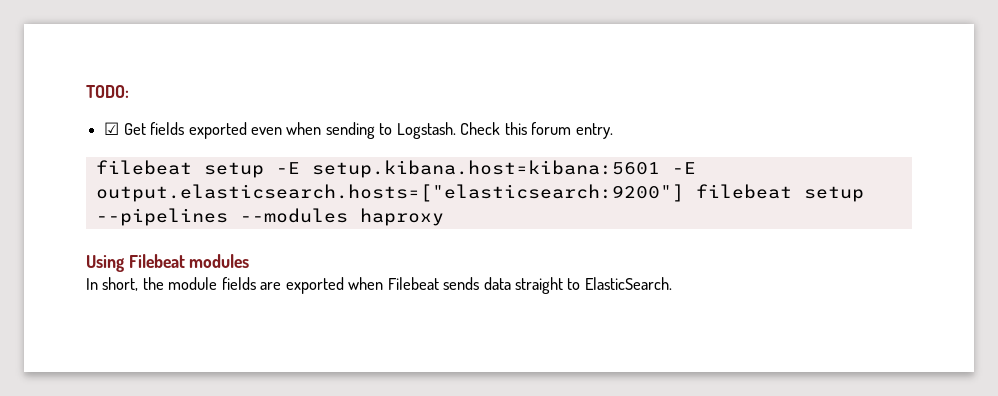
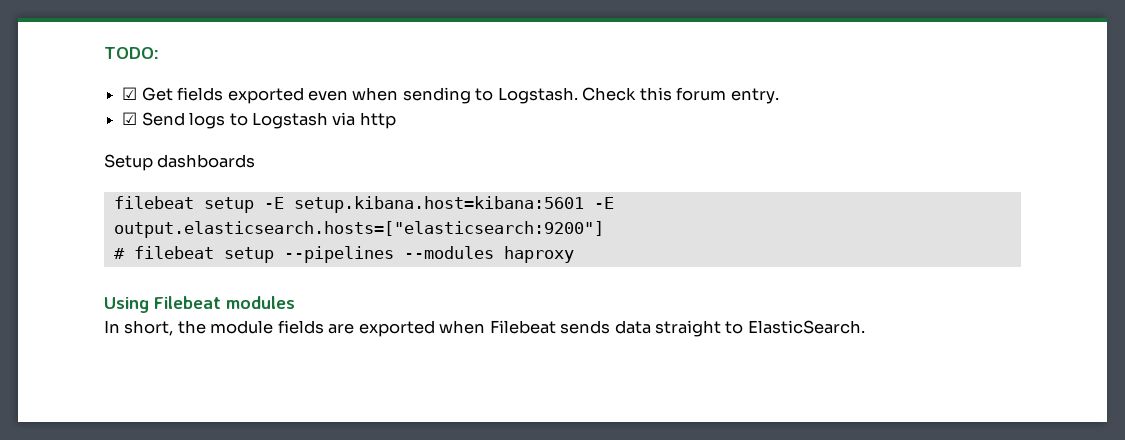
+ ☑ Send logs to Logstash via http
+ Setup dashboards
- filebeat setup -E setup.kibana.host=kibana:5601 -E output.elasticsearch.hosts=["elasticsearch:9200"] filebeat setup --pipelines --modules haproxy
+ filebeat setup -E setup.kibana.host=kibana:5601 -E output.elasticsearch.hosts=["elasticsearch:9200"]
+ # filebeat setup --pipelines --modules haproxy

